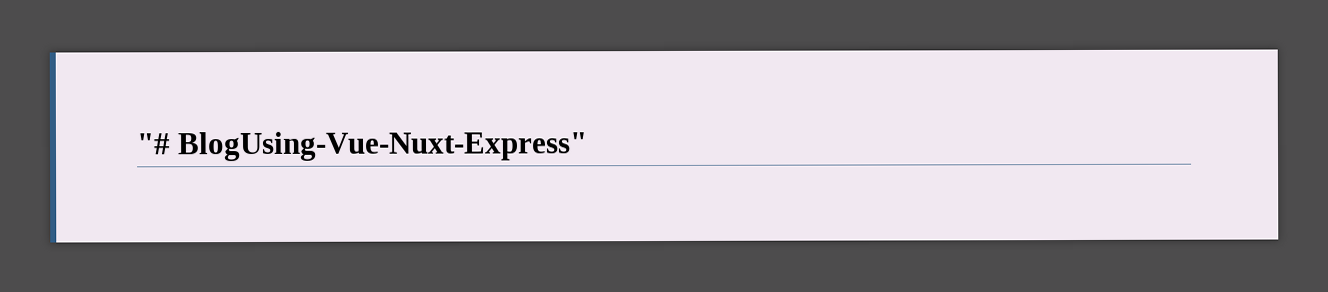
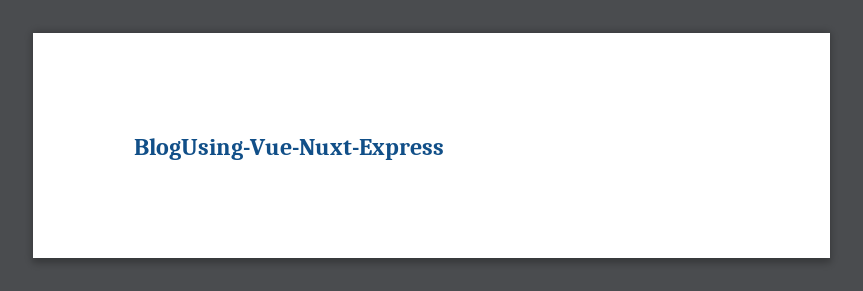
- "# BlogUsing-Vue-Nuxt-Express"
+ BlogUsing-Vue-Nuxt-Express

